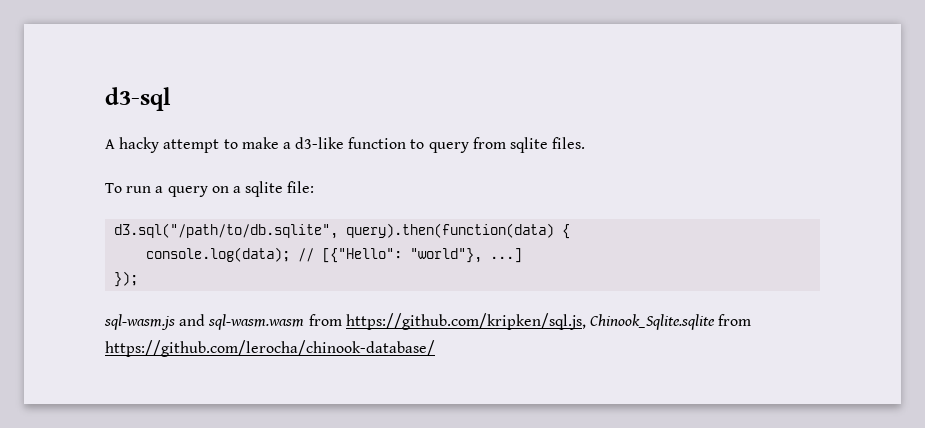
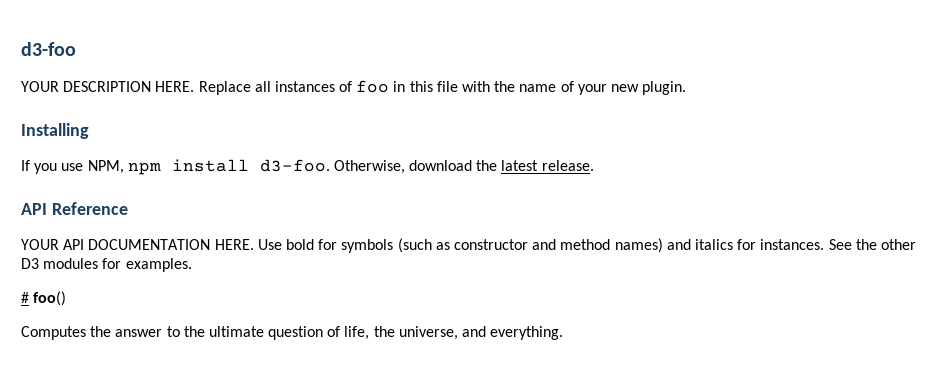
- d3-sql
- A hacky attempt to make a d3-like function to query from sqlite files.
- To run a query on a sqlite file:
- d3.sql("/path/to/db.sqlite", query).then(function(data) {
- console.log(data); // [{"Hello": "world"}, ...]
- });
- sql-wasm.js and sql-wasm.wasm from https://github.com/kripken/sql.js, Chinook_Sqlite.sqlite from https://github.com/lerocha/chinook-database/
+ d3-foo
+ YOUR DESCRIPTION HERE. Replace all instances of foo in this file with the name of your new plugin.
+ Installing
+ If you use NPM, npm install d3-foo. Otherwise, download the latest release.
+ API Reference
+ YOUR API DOCUMENTATION HERE. Use bold for symbols (such as constructor and method names) and italics for instances. See the other D3 modules for examples.
+ # foo()
+ Computes the answer to the ultimate question of life, the universe, and everything.

